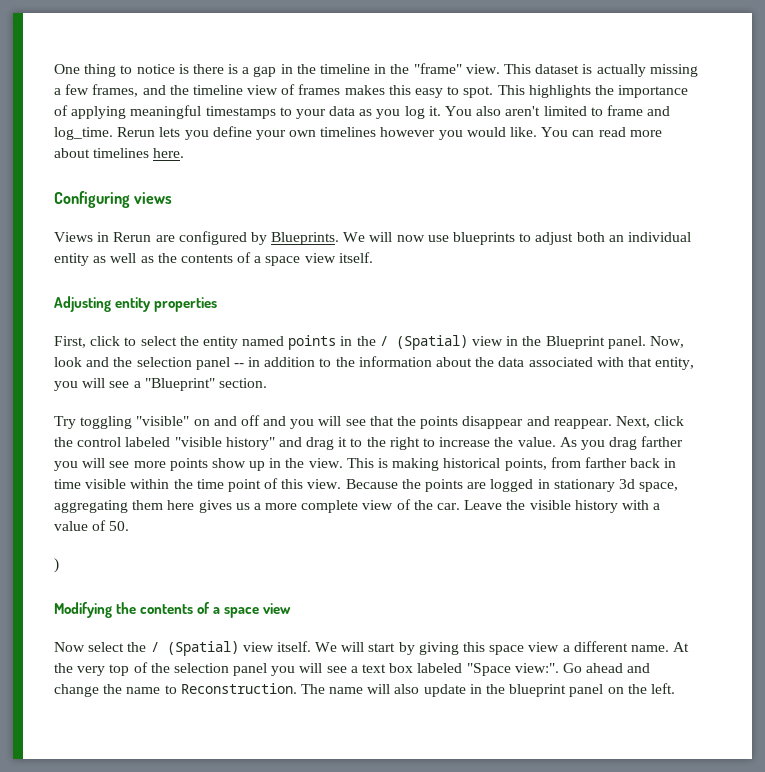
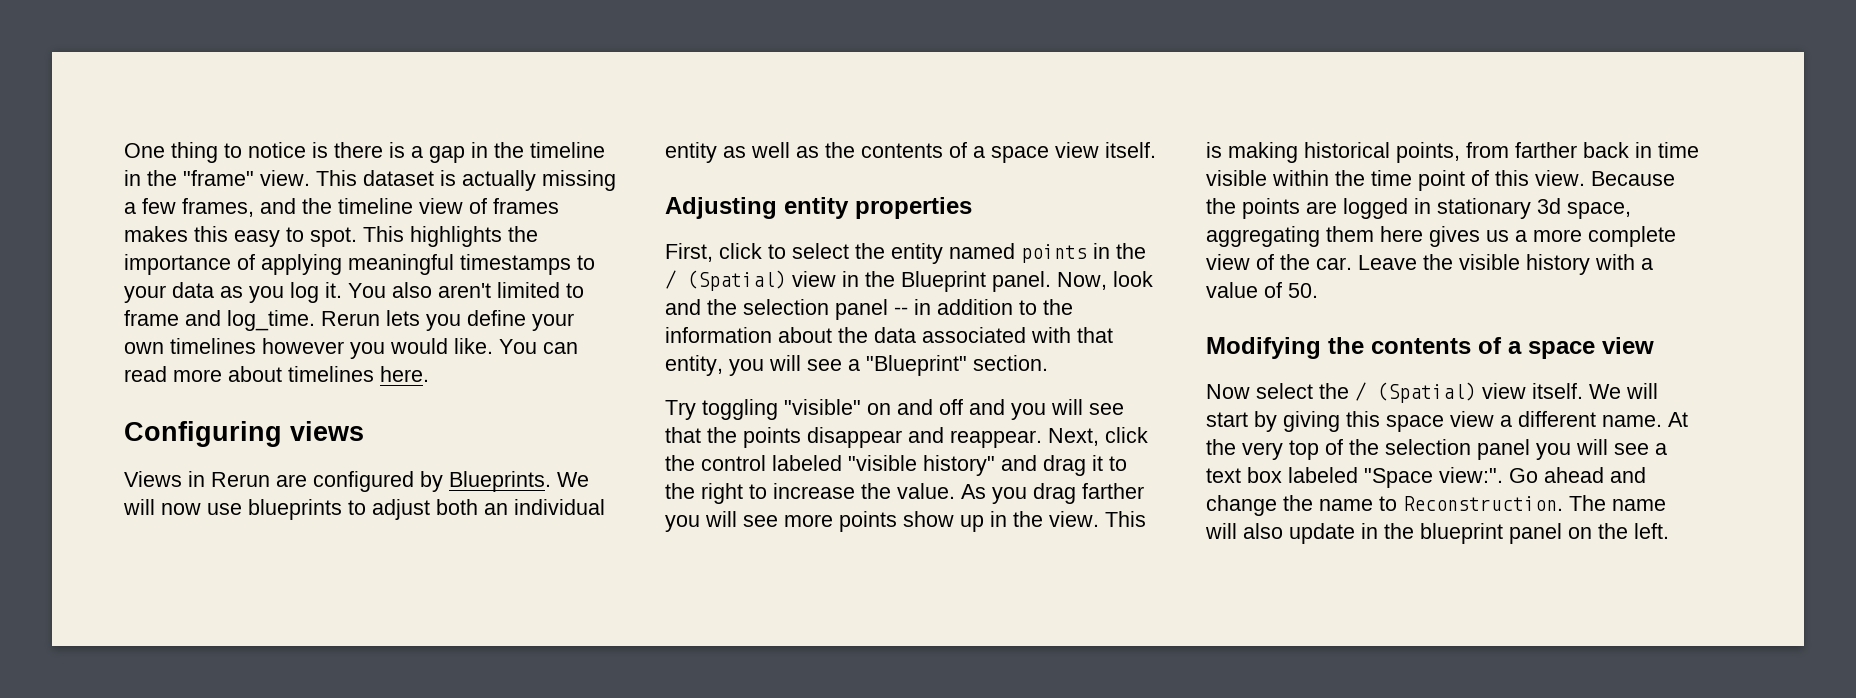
- )

